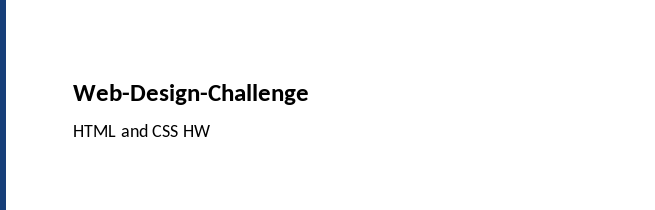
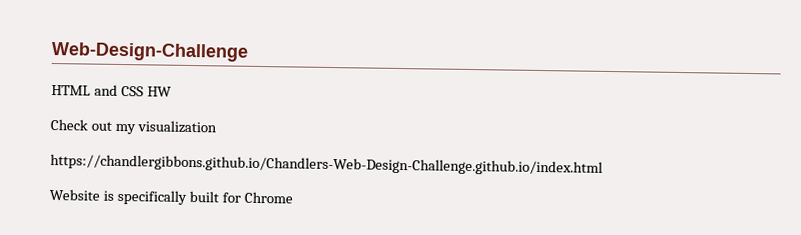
+ Check out my visualization
+ https://chandlergibbons.github.io/Chandlers-Web-Design-Challenge.github.io/index.html
+ Website is specifically built for Chrome

